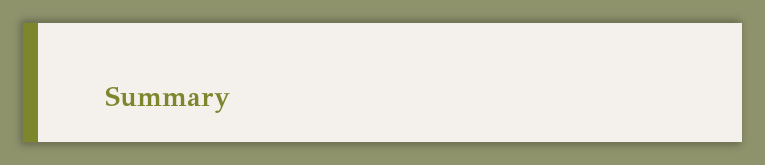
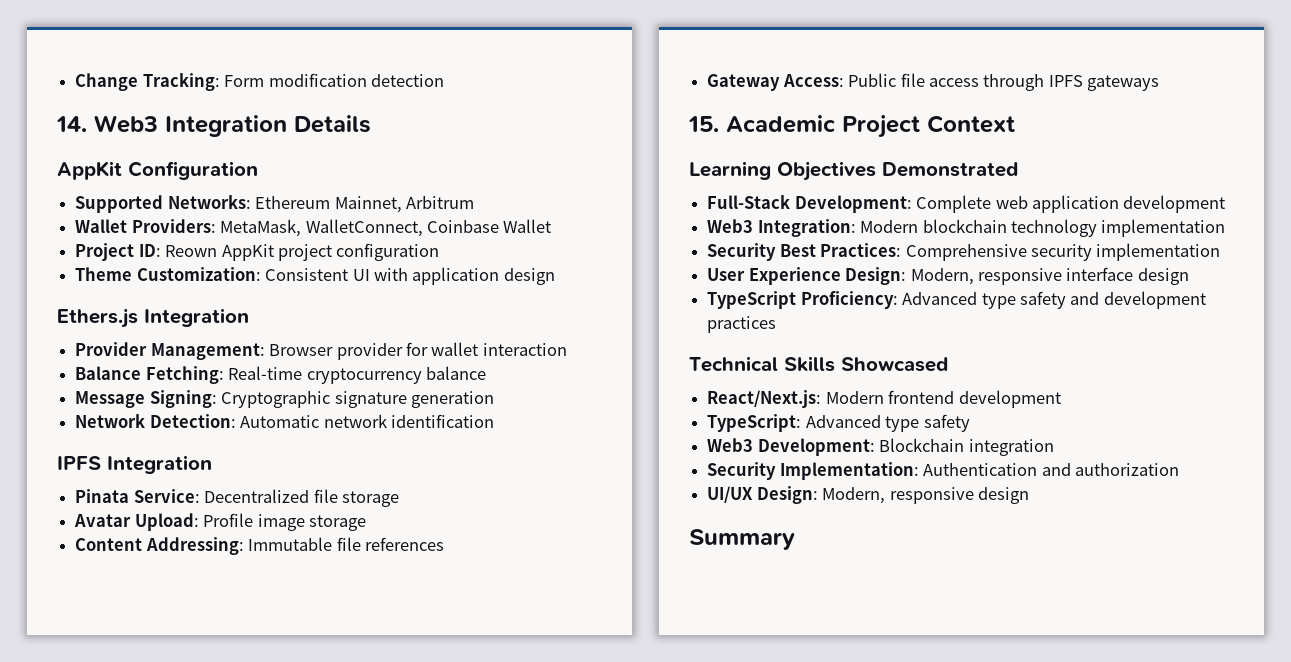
+ Change Tracking: Form modification detection
+ 14. Web3 Integration Details
+ AppKit Configuration
+ Supported Networks: Ethereum Mainnet, Arbitrum
+ Wallet Providers: MetaMask, WalletConnect, Coinbase Wallet
+ Project ID: Reown AppKit project configuration
+ Theme Customization: Consistent UI with application design
+ Ethers.js Integration
+ Provider Management: Browser provider for wallet interaction
+ Balance Fetching: Real-time cryptocurrency balance
+ Message Signing: Cryptographic signature generation
+ Network Detection: Automatic network identification
+ IPFS Integration
+ Pinata Service: Decentralized file storage
+ Avatar Upload: Profile image storage
+ Content Addressing: Immutable file references
+ Gateway Access: Public file access through IPFS gateways
+ 15. Academic Project Context
+ Learning Objectives Demonstrated
+ Full-Stack Development: Complete web application development
+ Web3 Integration: Modern blockchain technology implementation
+ Security Best Practices: Comprehensive security implementation
+ User Experience Design: Modern, responsive interface design
+ TypeScript Proficiency: Advanced type safety and development practices
+ Technical Skills Showcased
+ React/Next.js: Modern frontend development
+ TypeScript: Advanced type safety
+ Web3 Development: Blockchain integration
+ Security Implementation: Authentication and authorization
+ UI/UX Design: Modern, responsive design

